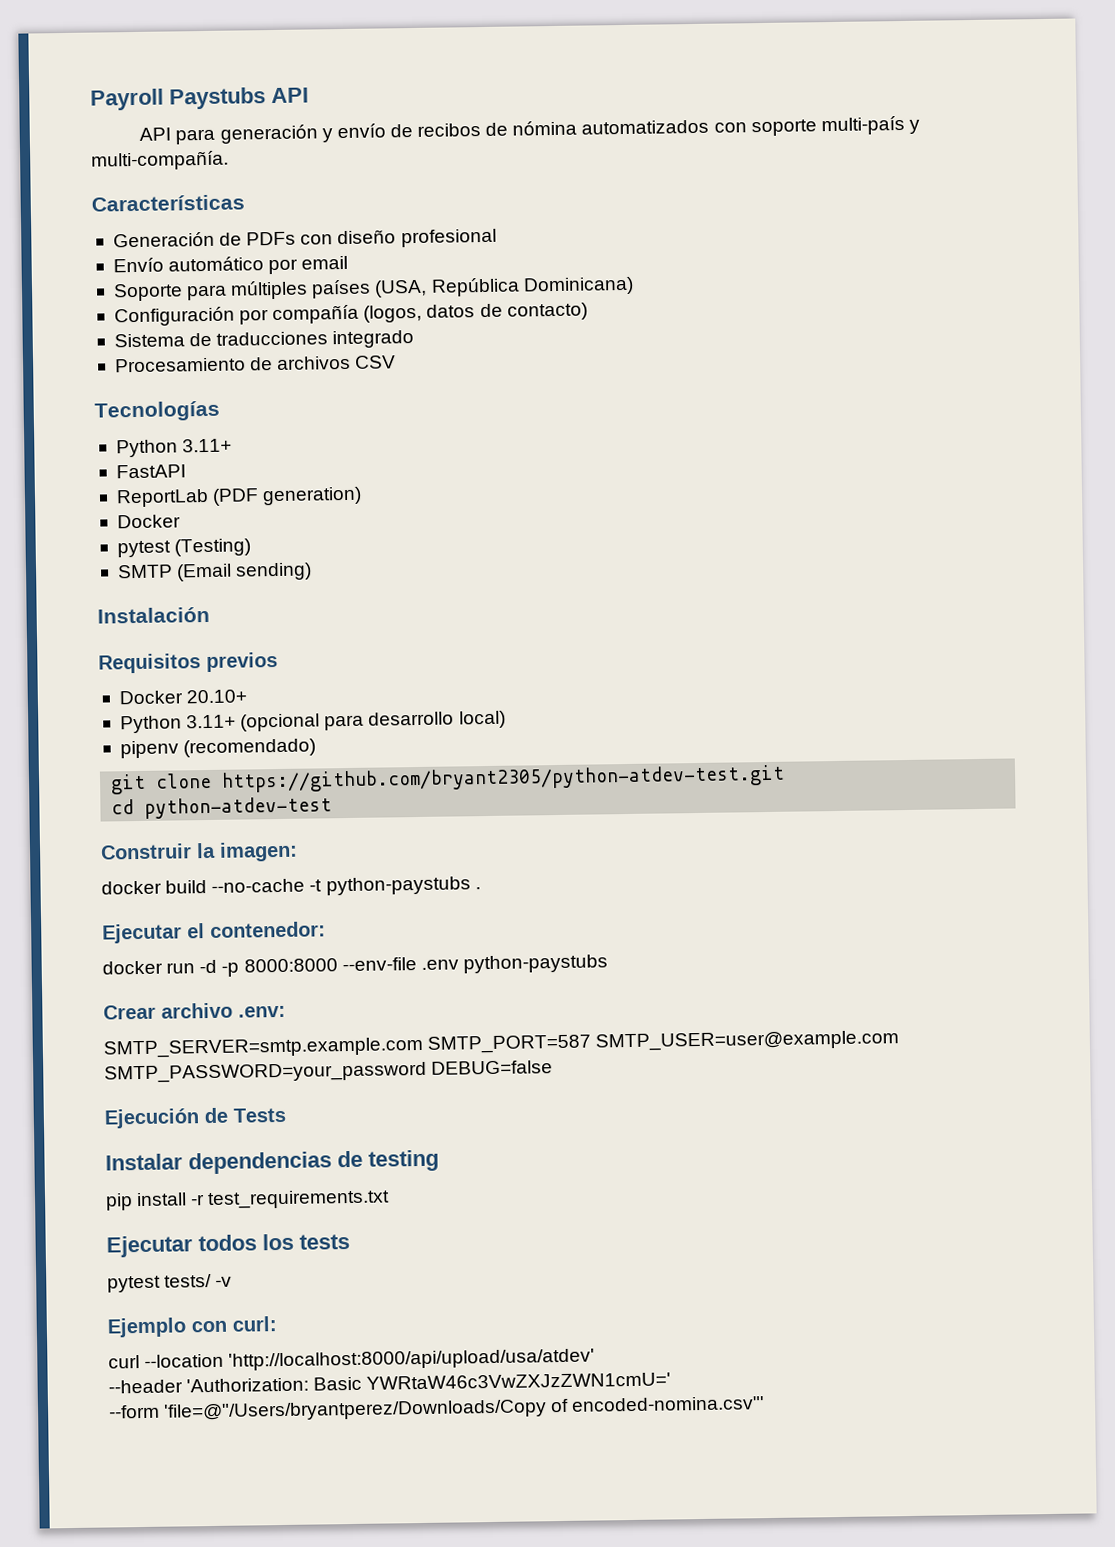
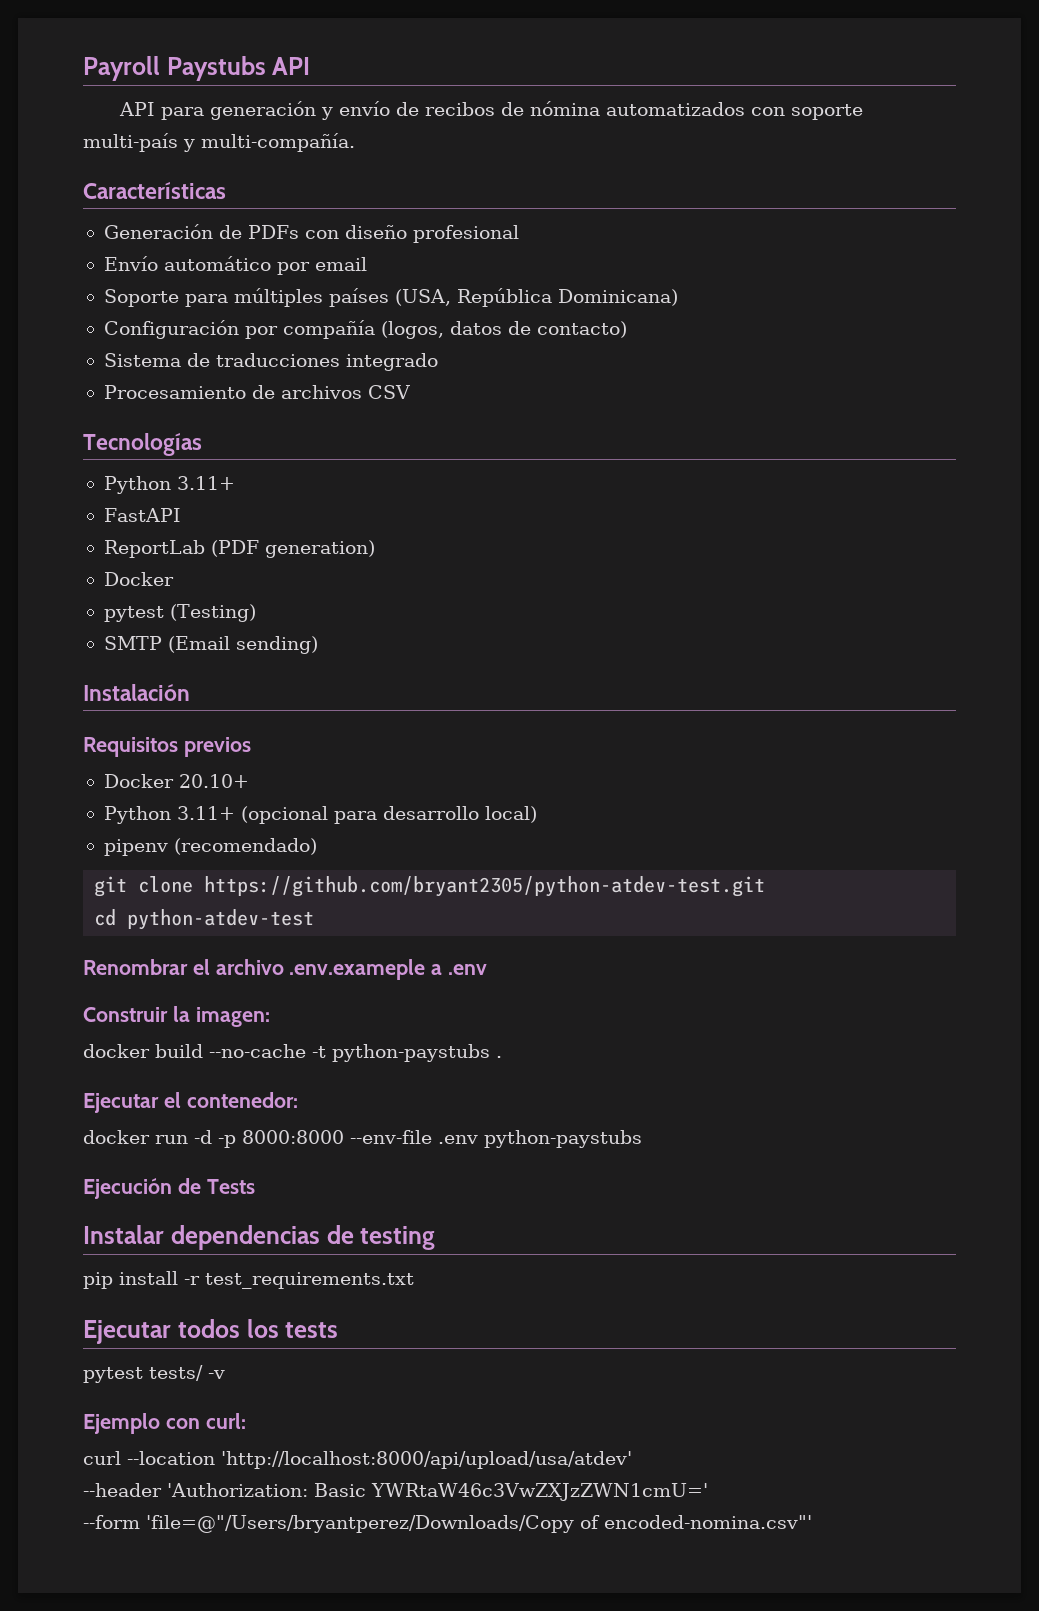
+ Renombrar el archivo .env.exameple a .env
- Crear archivo .env:
- SMTP_SERVER=smtp.example.com SMTP_PORT=587 SMTP_USER=user@example.com SMTP_PASSWORD=your_password DEBUG=false

